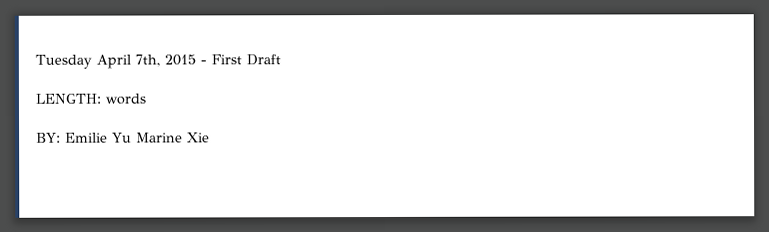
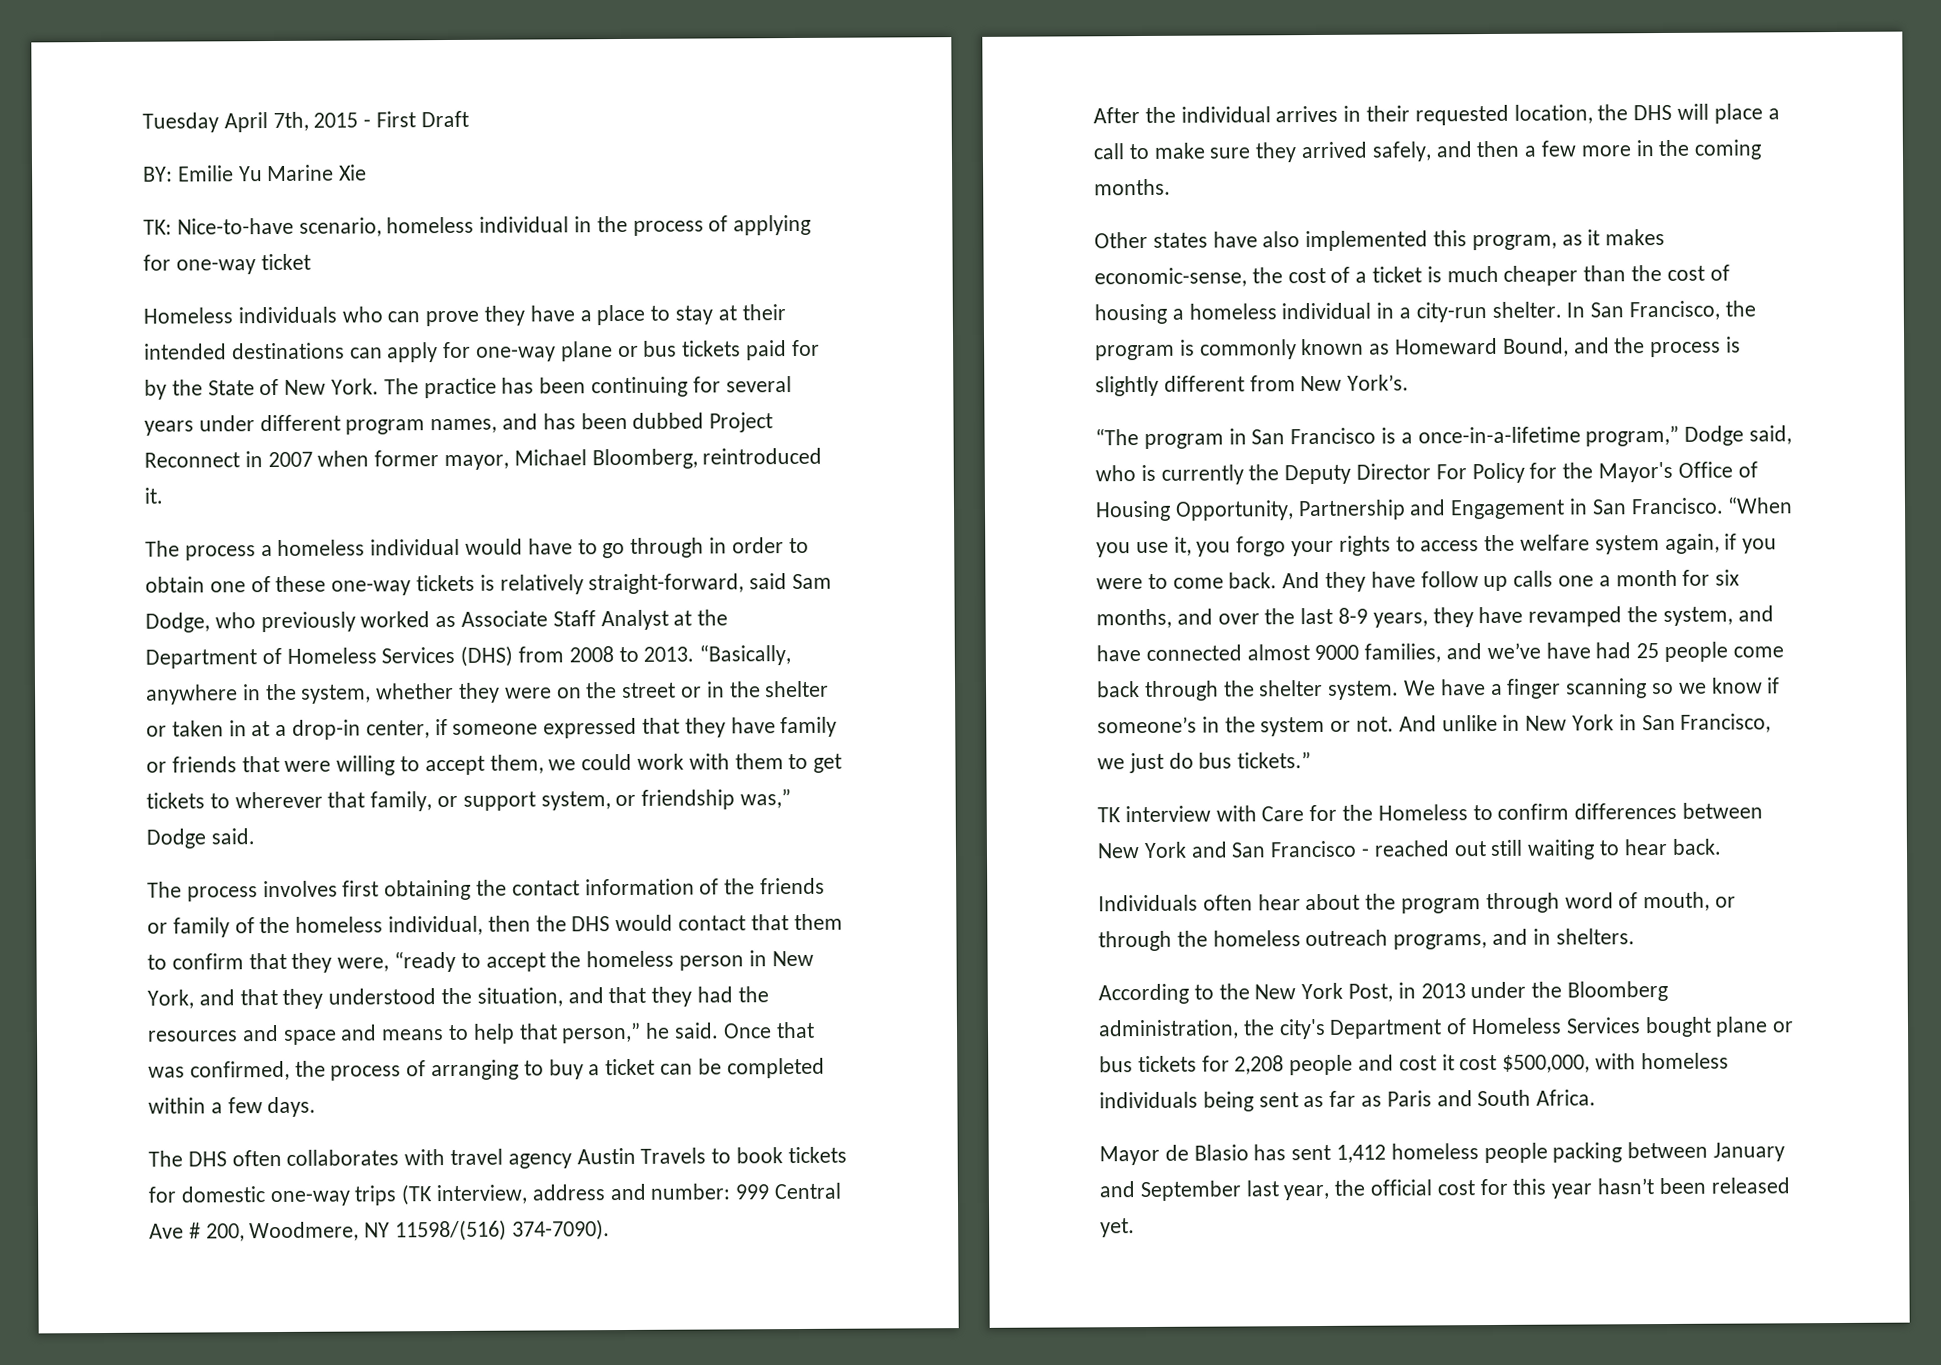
- LENGTH: words
+ TK: Nice-to-have scenario, homeless individual in the process of applying for one-way ticket
+ Homeless individuals who can prove they have a place to stay at their intended destinations can apply for one-way plane or bus tickets paid for by the State of New York. The practice has been continuing for several years under different program names, and has been dubbed Project Reconnect in 2007 when former mayor, Michael Bloomberg, reintroduced it.
+ The process a homeless individual would have to go through in order to obtain one of these one-way tickets is relatively straight-forward, said Sam Dodge, who previously worked as Associate Staff Analyst at the Department of Homeless Services (DHS) from 2008 to 2013. “Basically, anywhere in the system, whether they were on the street or in the shelter or taken in at a drop-in center, if someone expressed that they have family or friends that were willing to accept them, we could work with them to get tickets to wherever that family, or support system, or friendship was,” Dodge said.
+ The process involves first obtaining the contact information of the friends or family of the homeless individual, then the DHS would contact that them to confirm that they were, “ready to accept the homeless person in New York, and that they understood the situation, and that they had the resources and space and means to help that person,” he said. Once that was confirmed, the process of arranging to buy a ticket can be completed within a few days.
+ The DHS often collaborates with travel agency Austin Travels to book tickets for domestic one-way trips (TK interview, address and number: 999 Central Ave # 200, Woodmere, NY 11598/(516) 374-7090).
+ After the individual arrives in their requested location, the DHS will place a call to make sure they arrived safely, and then a few more in the coming months.
+ Other states have also implemented this program, as it makes economic-sense, the cost of a ticket is much cheaper than the cost of housing a homeless individual in a city-run shelter. In San Francisco, the program is commonly known as Homeward Bound, and the process is slightly different from New York’s.
+ “The program in San Francisco is a once-in-a-lifetime program,” Dodge said, who is currently the Deputy Director For Policy for the Mayor's Office of Housing Opportunity, Partnership and Engagement in San Francisco. “When you use it, you forgo your rights to access the welfare system again, if you were to come back. And they have follow up calls one a month for six months, and over the last 8-9 years, they have revamped the system, and have connected almost 9000 families, and we’ve have had 25 people come back through the shelter system. We have a finger scanning so we know if someone’s in the system or not. And unlike in New York in San Francisco, we just do bus tickets.”
+ TK interview with Care for the Homeless to confirm differences between New York and San Francisco - reached out still waiting to hear back.
+ Individuals often hear about the program through word of mouth, or through the homeless outreach programs, and in shelters.
+ According to the New York Post, in 2013 under the Bloomberg administration, the city's Department of Homeless Services bought plane or bus tickets for 2,208 people and cost it cost $500,000, with homeless individuals being sent as far as Paris and South Africa.
+ Mayor de Blasio has sent 1,412 homeless people packing between January and September last year, the official cost for this year hasn’t been released yet.

